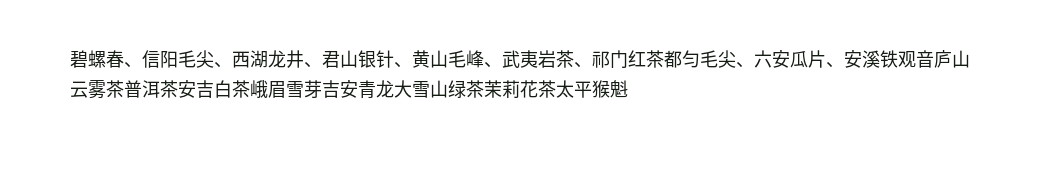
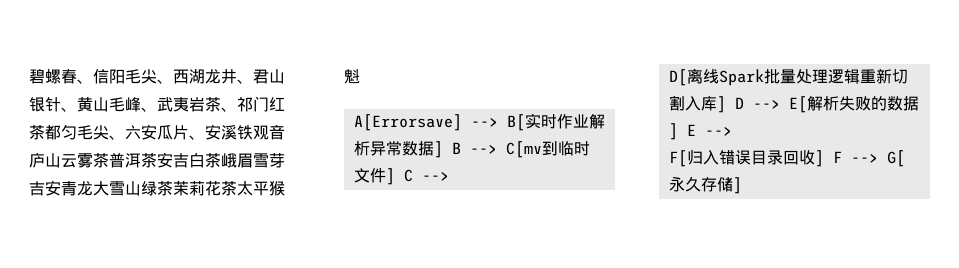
+ A[Errorsave] --> B[实时作业解析异常数据] B --> C[mv到临时文件] C -->
+ D[离线Spark批量处理逻辑重新切割入库] D --> E[解析失败的数据] E -->
+ F[归入错误目录回收] F --> G[永久存储]

